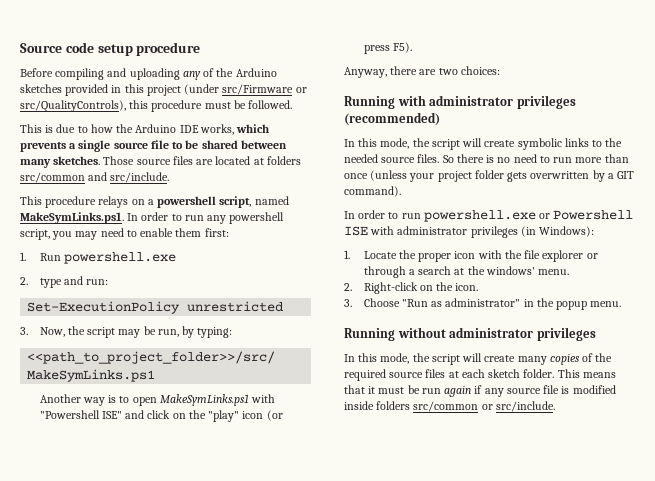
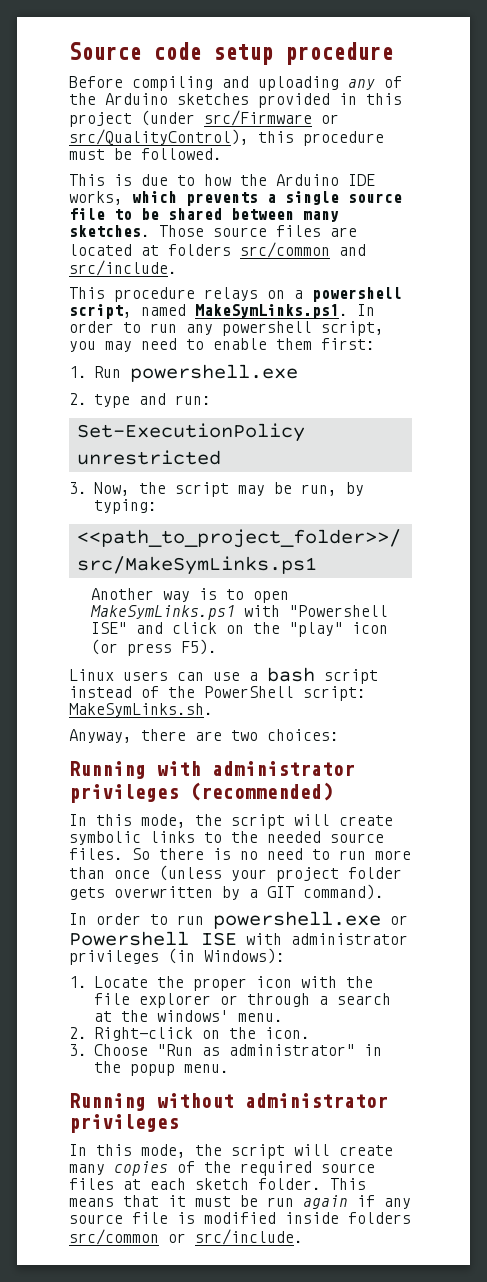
- Before compiling and uploading any of the Arduino sketches provided in this project (under src/Firmware or src/QualityControls), this procedure must be followed.
+ Before compiling and uploading any of the Arduino sketches provided in this project (under src/Firmware or src/QualityControl), this procedure must be followed.
+ Linux users can use a bash script instead of the PowerShell script: MakeSymLinks.sh.

